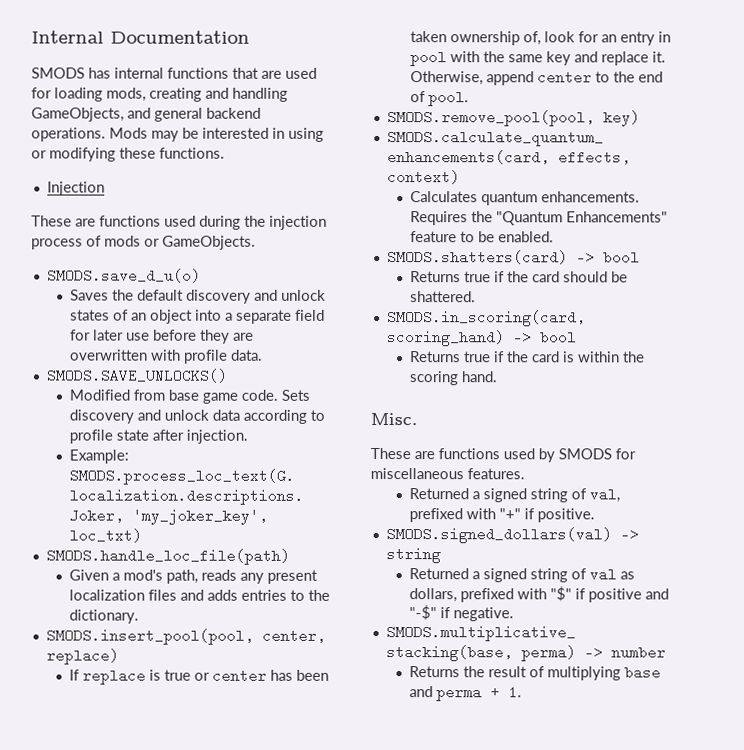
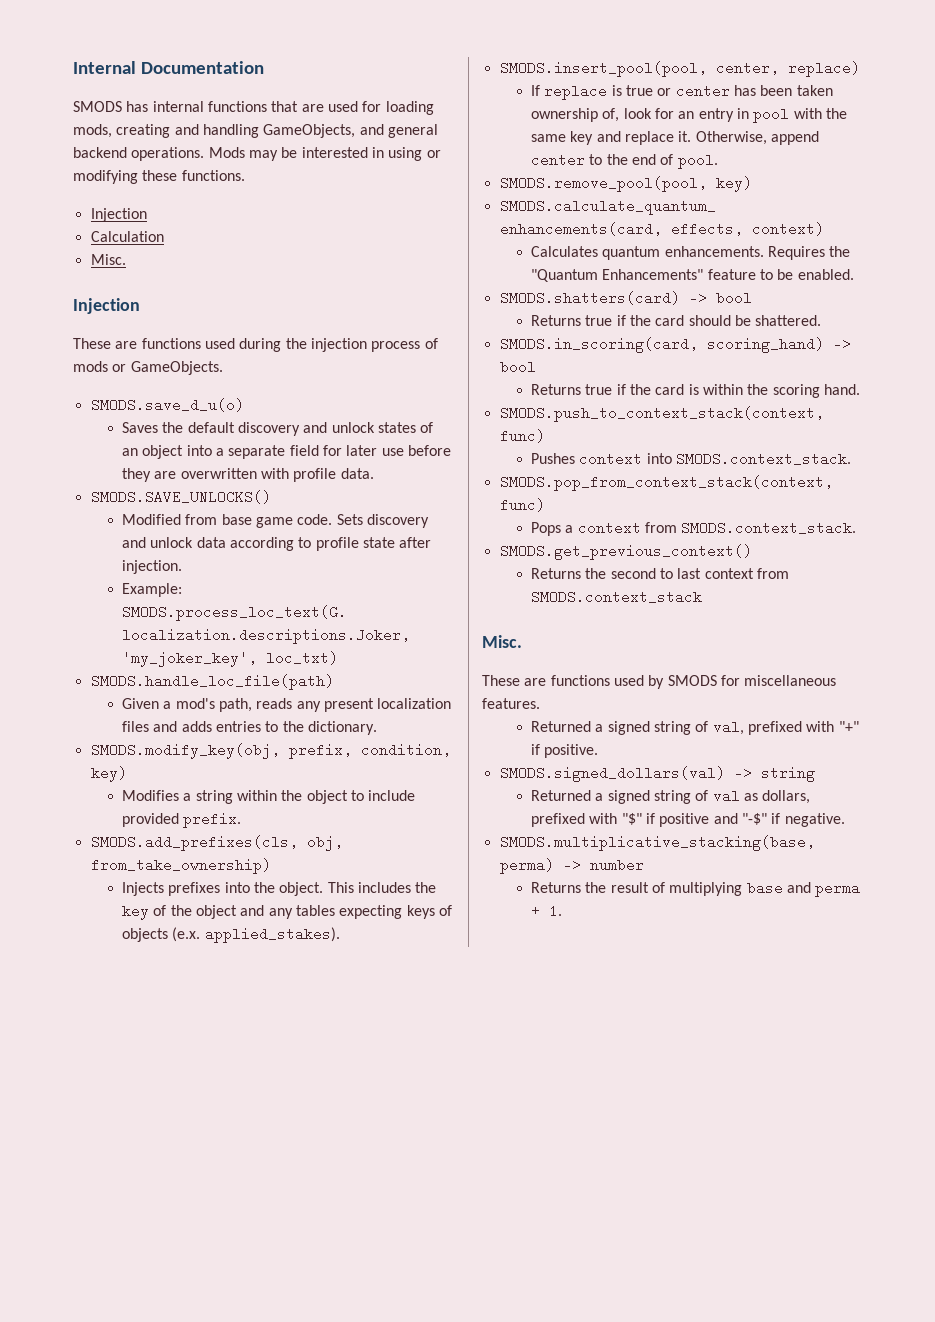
+ Calculation
+ Misc.
+ Injection
+ SMODS.modify_key(obj, prefix, condition, key)
+ Modifies a string within the object to include provided prefix.
+ SMODS.add_prefixes(cls, obj, from_take_ownership)
+ Injects prefixes into the object. This includes the key of the object and any tables expecting keys of objects (e.x. applied_stakes).
+ SMODS.push_to_context_stack(context, func)
+ Pushes context into SMODS.context_stack.
+ SMODS.pop_from_context_stack(context, func)
+ Pops a context from SMODS.context_stack.
+ SMODS.get_previous_context()
+ Returns the second to last context from SMODS.context_stack

